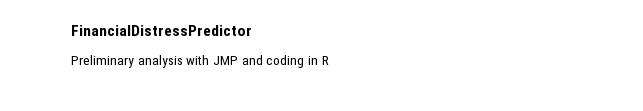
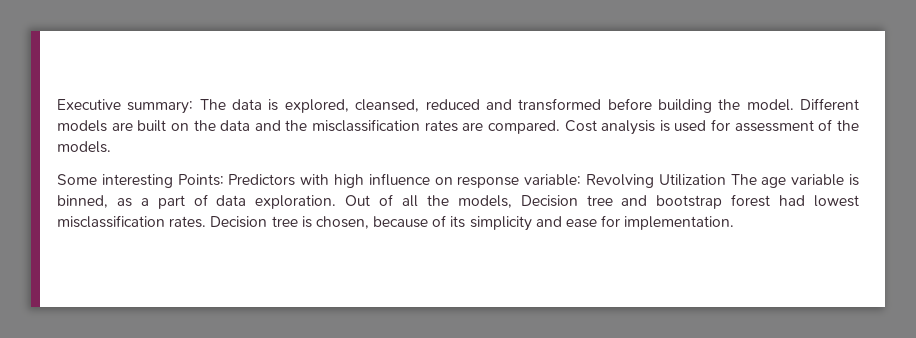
- FinancialDistressPredictor
- Preliminary analysis with JMP and coding in R
+ Executive summary: The data is explored, cleansed, reduced and transformed before building the model. Different models are built on the data and the misclassification rates are compared. Cost analysis is used for assessment of the models.
+ Some interesting Points: Predictors with high influence on response variable: Revolving Utilization The age variable is binned, as a part of data exploration. Out of all the models, Decision tree and bootstrap forest had lowest misclassification rates. Decision tree is chosen, because of its simplicity and ease for implementation.

